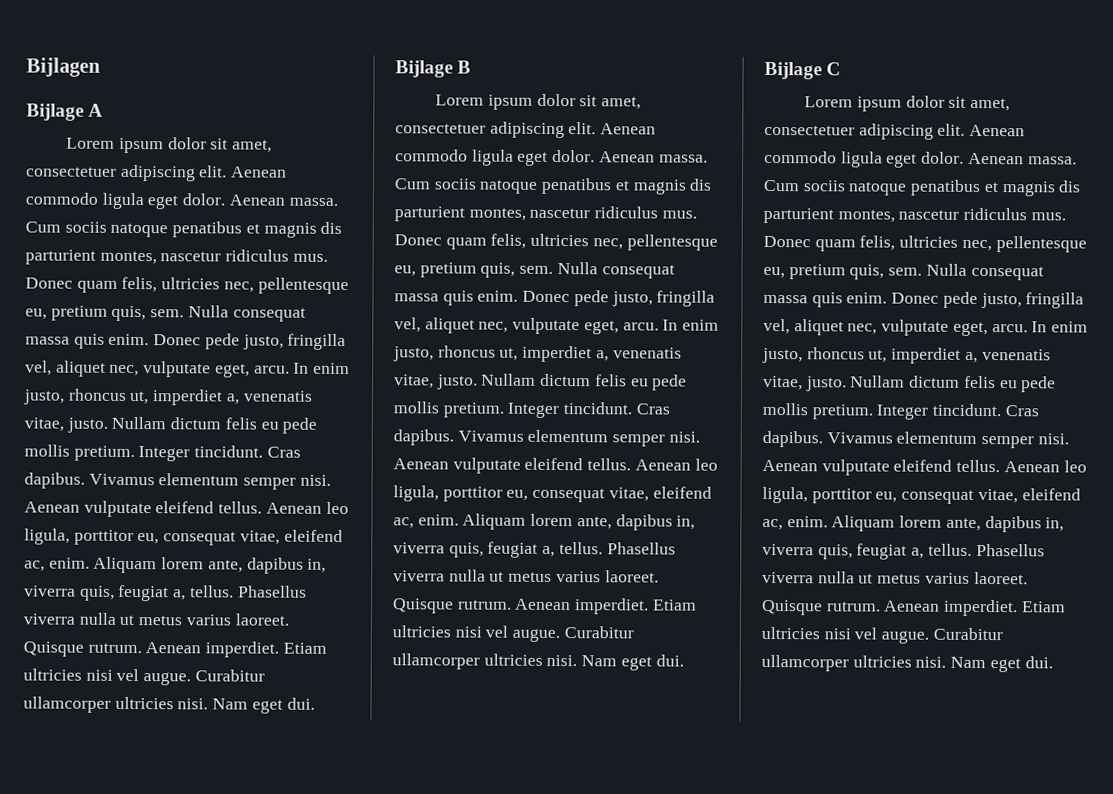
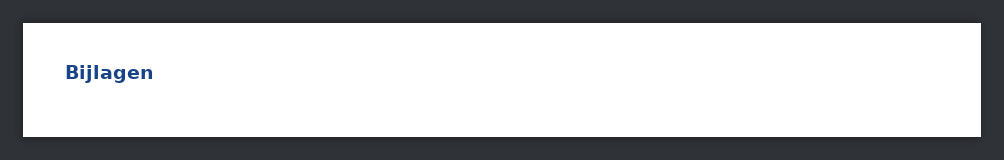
- Bijlage A
- Lorem ipsum dolor sit amet, consectetuer adipiscing elit. Aenean commodo ligula eget dolor. Aenean massa. Cum sociis natoque penatibus et magnis dis parturient montes, nascetur ridiculus mus. Donec quam felis, ultricies nec, pellentesque eu, pretium quis, sem. Nulla consequat massa quis enim. Donec pede justo, fringilla vel, aliquet nec, vulputate eget, arcu. In enim justo, rhoncus ut, imperdiet a, venenatis vitae, justo. Nullam dictum felis eu pede mollis pretium. Integer tincidunt. Cras dapibus. Vivamus elementum semper nisi. Aenean vulputate eleifend tellus. Aenean leo ligula, porttitor eu, consequat vitae, eleifend ac, enim. Aliquam lorem ante, dapibus in, viverra quis, feugiat a, tellus. Phasellus viverra nulla ut metus varius laoreet. Quisque rutrum. Aenean imperdiet. Etiam ultricies nisi vel augue. Curabitur ullamcorper ultricies nisi. Nam eget dui.
- Bijlage B
- Lorem ipsum dolor sit amet, consectetuer adipiscing elit. Aenean commodo ligula eget dolor. Aenean massa. Cum sociis natoque penatibus et magnis dis parturient montes, nascetur ridiculus mus. Donec quam felis, ultricies nec, pellentesque eu, pretium quis, sem. Nulla consequat massa quis enim. Donec pede justo, fringilla vel, aliquet nec, vulputate eget, arcu. In enim justo, rhoncus ut, imperdiet a, venenatis vitae, justo. Nullam dictum felis eu pede mollis pretium. Integer tincidunt. Cras dapibus. Vivamus elementum semper nisi. Aenean vulputate eleifend tellus. Aenean leo ligula, porttitor eu, consequat vitae, eleifend ac, enim. Aliquam lorem ante, dapibus in, viverra quis, feugiat a, tellus. Phasellus viverra nulla ut metus varius laoreet. Quisque rutrum. Aenean imperdiet. Etiam ultricies nisi vel augue. Curabitur ullamcorper ultricies nisi. Nam eget dui.
- Bijlage C
- Lorem ipsum dolor sit amet, consectetuer adipiscing elit. Aenean commodo ligula eget dolor. Aenean massa. Cum sociis natoque penatibus et magnis dis parturient montes, nascetur ridiculus mus. Donec quam felis, ultricies nec, pellentesque eu, pretium quis, sem. Nulla consequat massa quis enim. Donec pede justo, fringilla vel, aliquet nec, vulputate eget, arcu. In enim justo, rhoncus ut, imperdiet a, venenatis vitae, justo. Nullam dictum felis eu pede mollis pretium. Integer tincidunt. Cras dapibus. Vivamus elementum semper nisi. Aenean vulputate eleifend tellus. Aenean leo ligula, porttitor eu, consequat vitae, eleifend ac, enim. Aliquam lorem ante, dapibus in, viverra quis, feugiat a, tellus. Phasellus viverra nulla ut metus varius laoreet. Quisque rutrum. Aenean imperdiet. Etiam ultricies nisi vel augue. Curabitur ullamcorper ultricies nisi. Nam eget dui.

